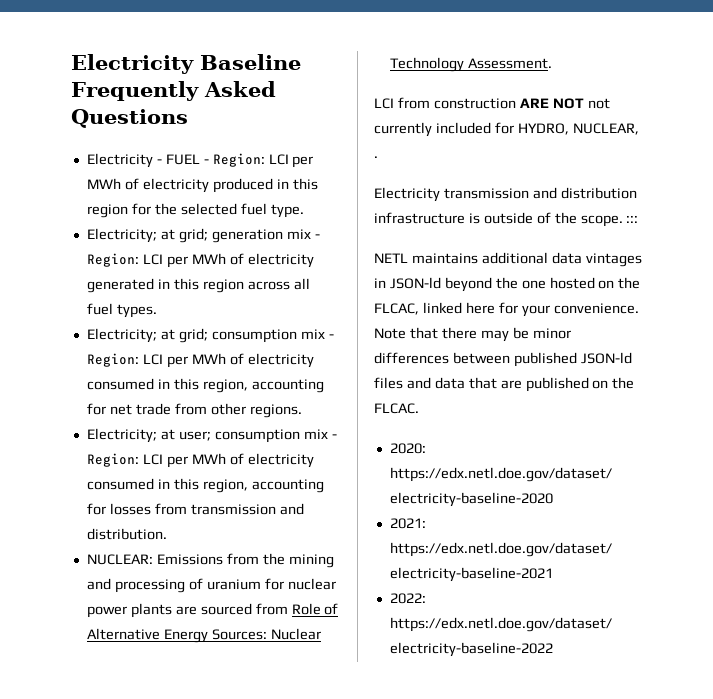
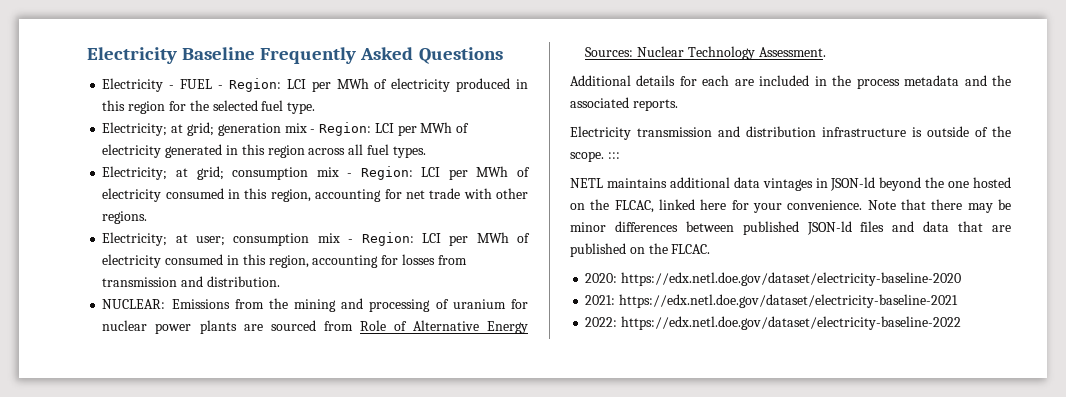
- Electricity; at grid; consumption mix - Region: LCI per MWh of electricity consumed in this region, accounting for net trade from other regions.
+ Electricity; at grid; consumption mix - Region: LCI per MWh of electricity consumed in this region, accounting for net trade with other regions.
- LCI from construction ARE NOT not currently included for HYDRO, NUCLEAR, .
+ Additional details for each are included in the process metadata and the associated reports.

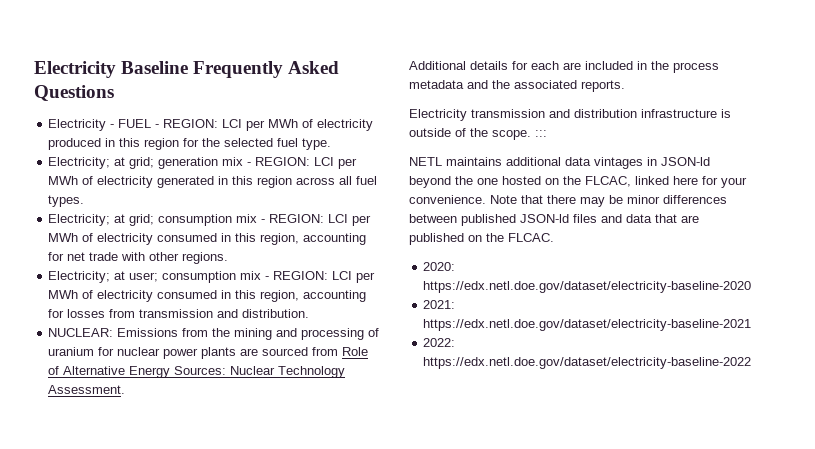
- Electricity - FUEL - Region: LCI per MWh of electricity produced in this region for the selected fuel type.
+ Electricity - FUEL - REGION: LCI per MWh of electricity produced in this region for the selected fuel type.
- Electricity; at grid; generation mix - Region: LCI per MWh of electricity generated in this region across all fuel types.
+ Electricity; at grid; generation mix - REGION: LCI per MWh of electricity generated in this region across all fuel types.
- Electricity; at grid; consumption mix - Region: LCI per MWh of electricity consumed in this region, accounting for net trade with other regions.
+ Electricity; at grid; consumption mix - REGION: LCI per MWh of electricity consumed in this region, accounting for net trade with other regions.
- Electricity; at user; consumption mix - Region: LCI per MWh of electricity consumed in this region, accounting for losses from transmission and distribution.
+ Electricity; at user; consumption mix - REGION: LCI per MWh of electricity consumed in this region, accounting for losses from transmission and distribution.

